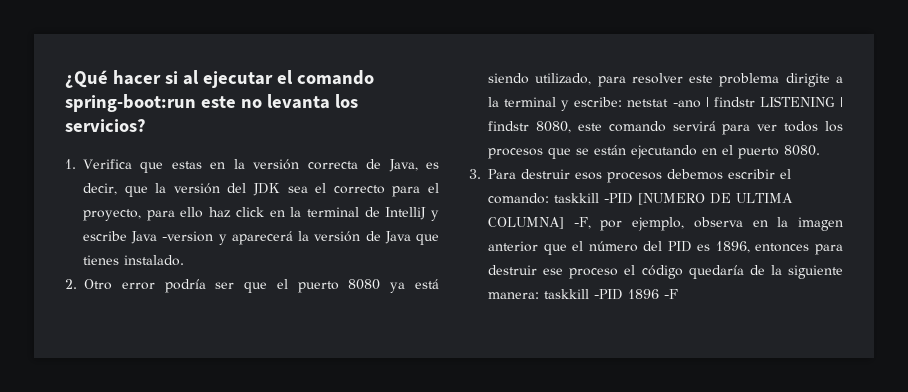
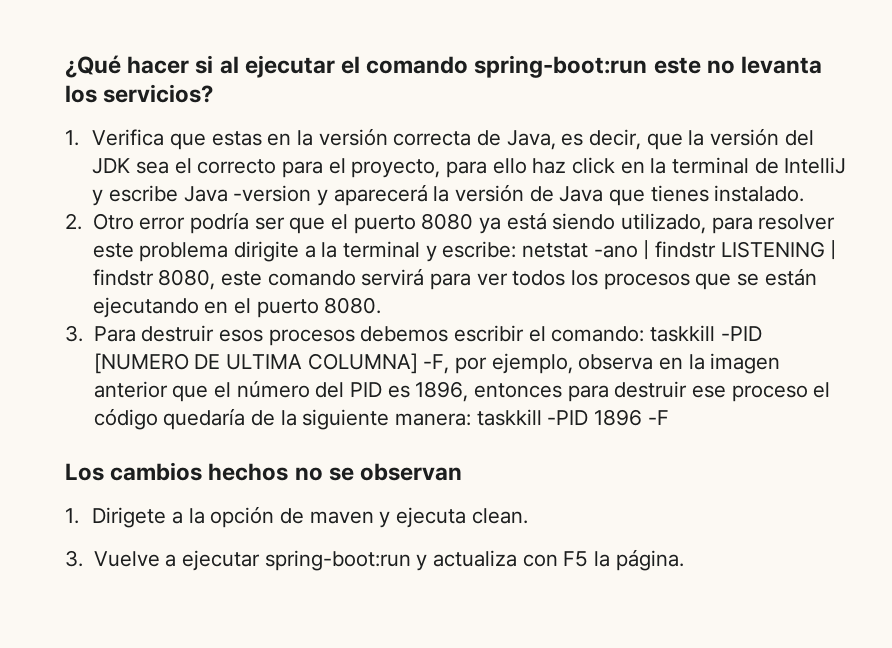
+ Los cambios hechos no se observan
+ 1. Dirigete a la opción de maven y ejecuta clean.
+ 3. Vuelve a ejecutar spring-boot:run y actualiza con F5 la página.

